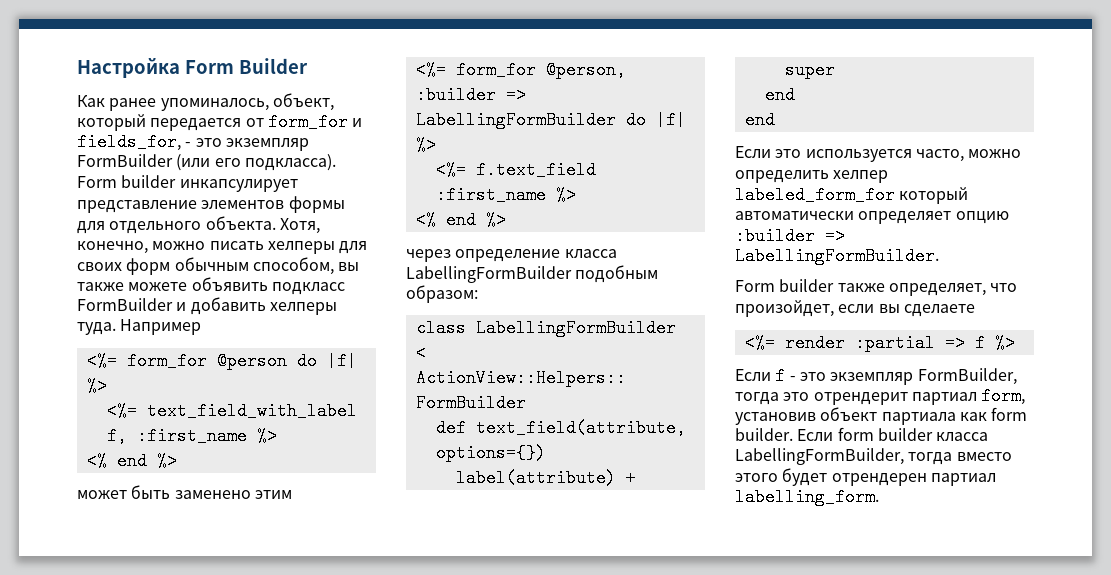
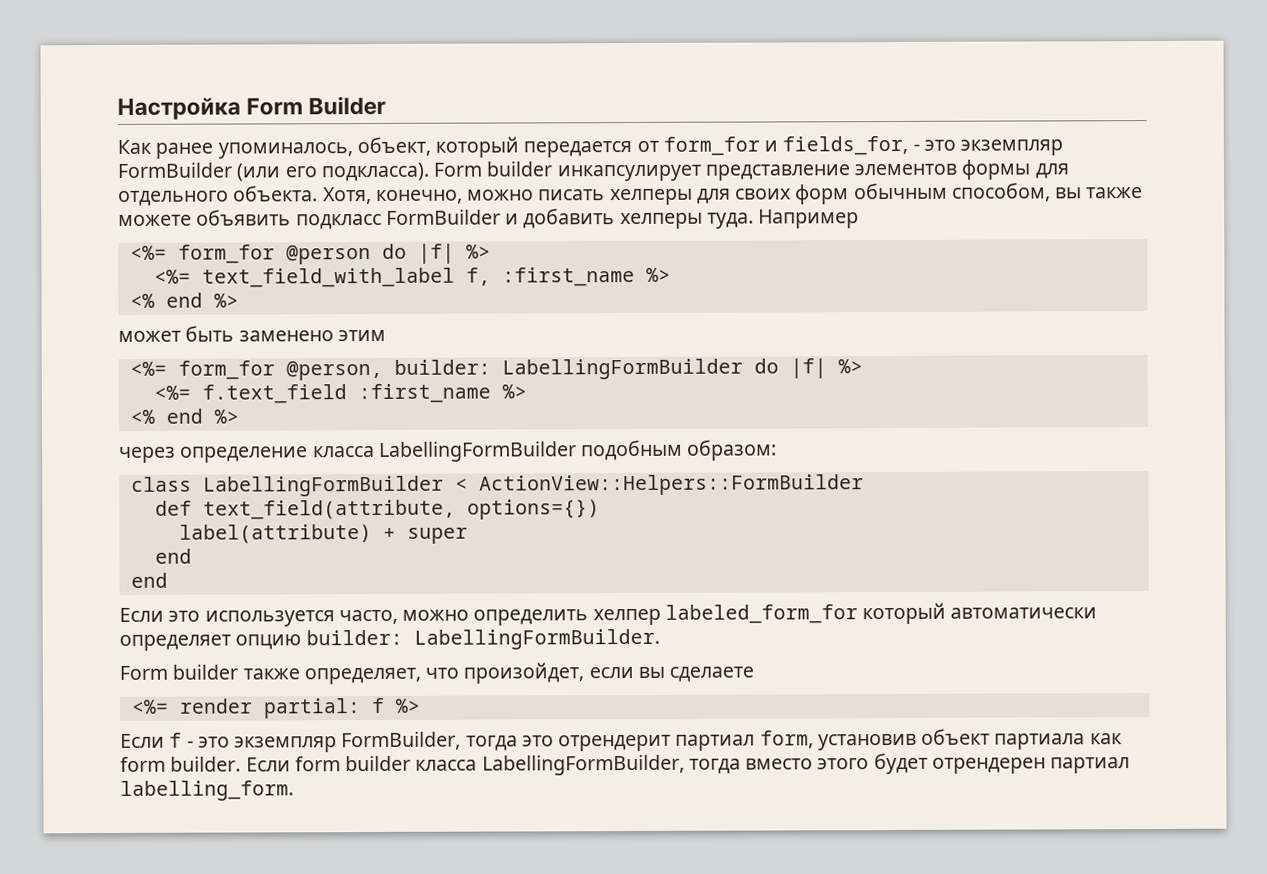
- <%= form_for @person, :builder => LabellingFormBuilder do |f| %>
+ <%= form_for @person, builder: LabellingFormBuilder do |f| %>
- Если это используется часто, можно определить хелпер labeled_form_for который автоматически определяет опцию :builder => LabellingFormBuilder.
+ Если это используется часто, можно определить хелпер labeled_form_for который автоматически определяет опцию builder: LabellingFormBuilder.
- <%= render :partial => f %>
+ <%= render partial: f %>

